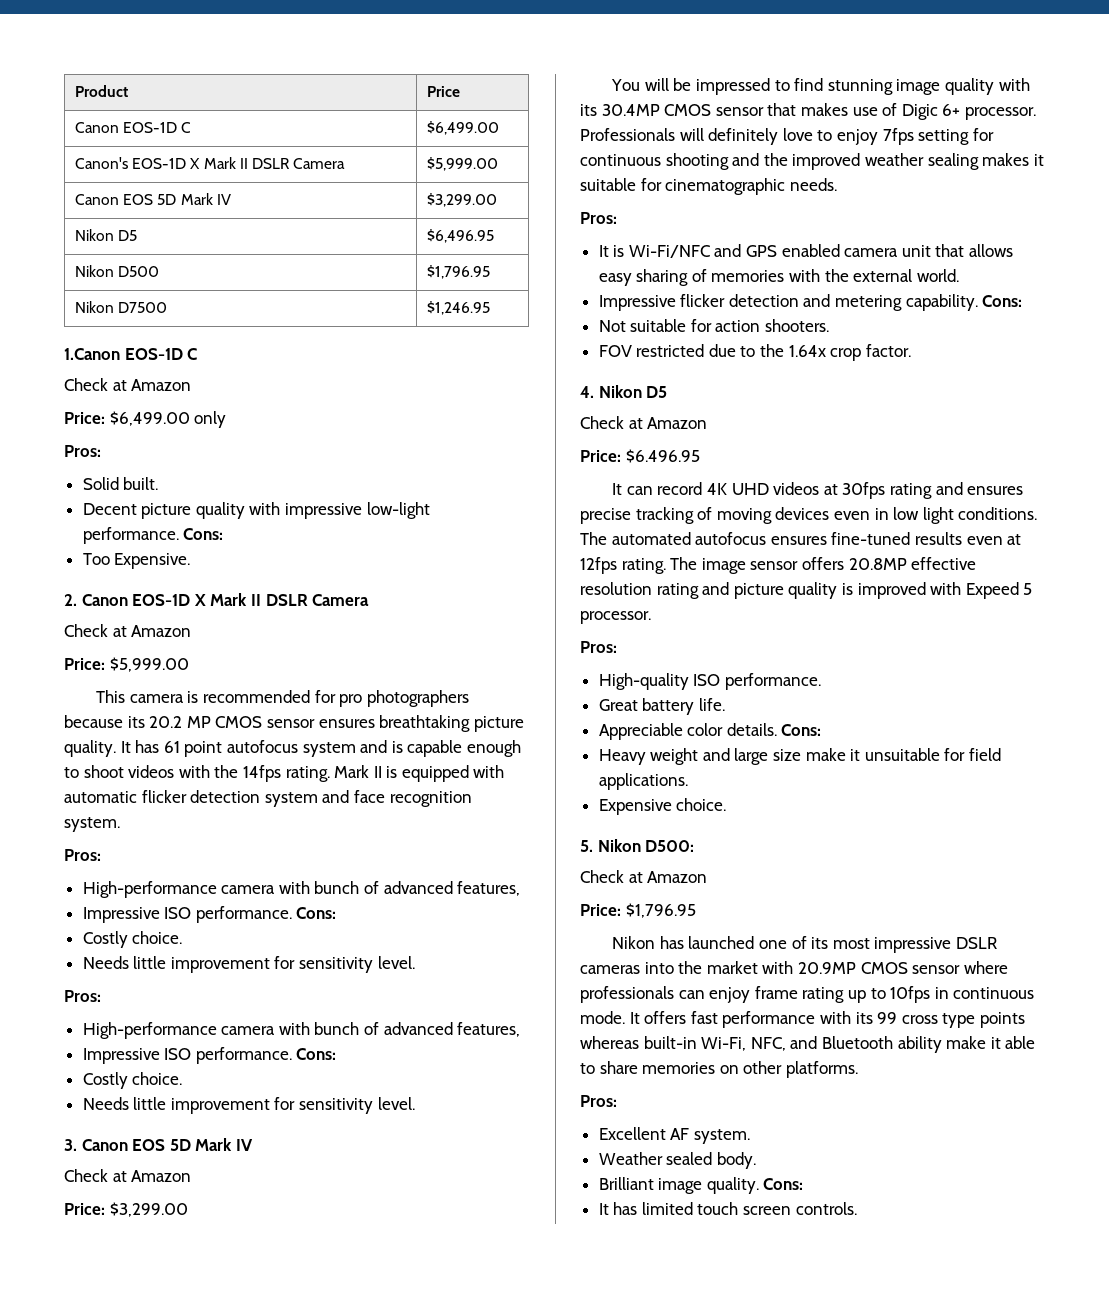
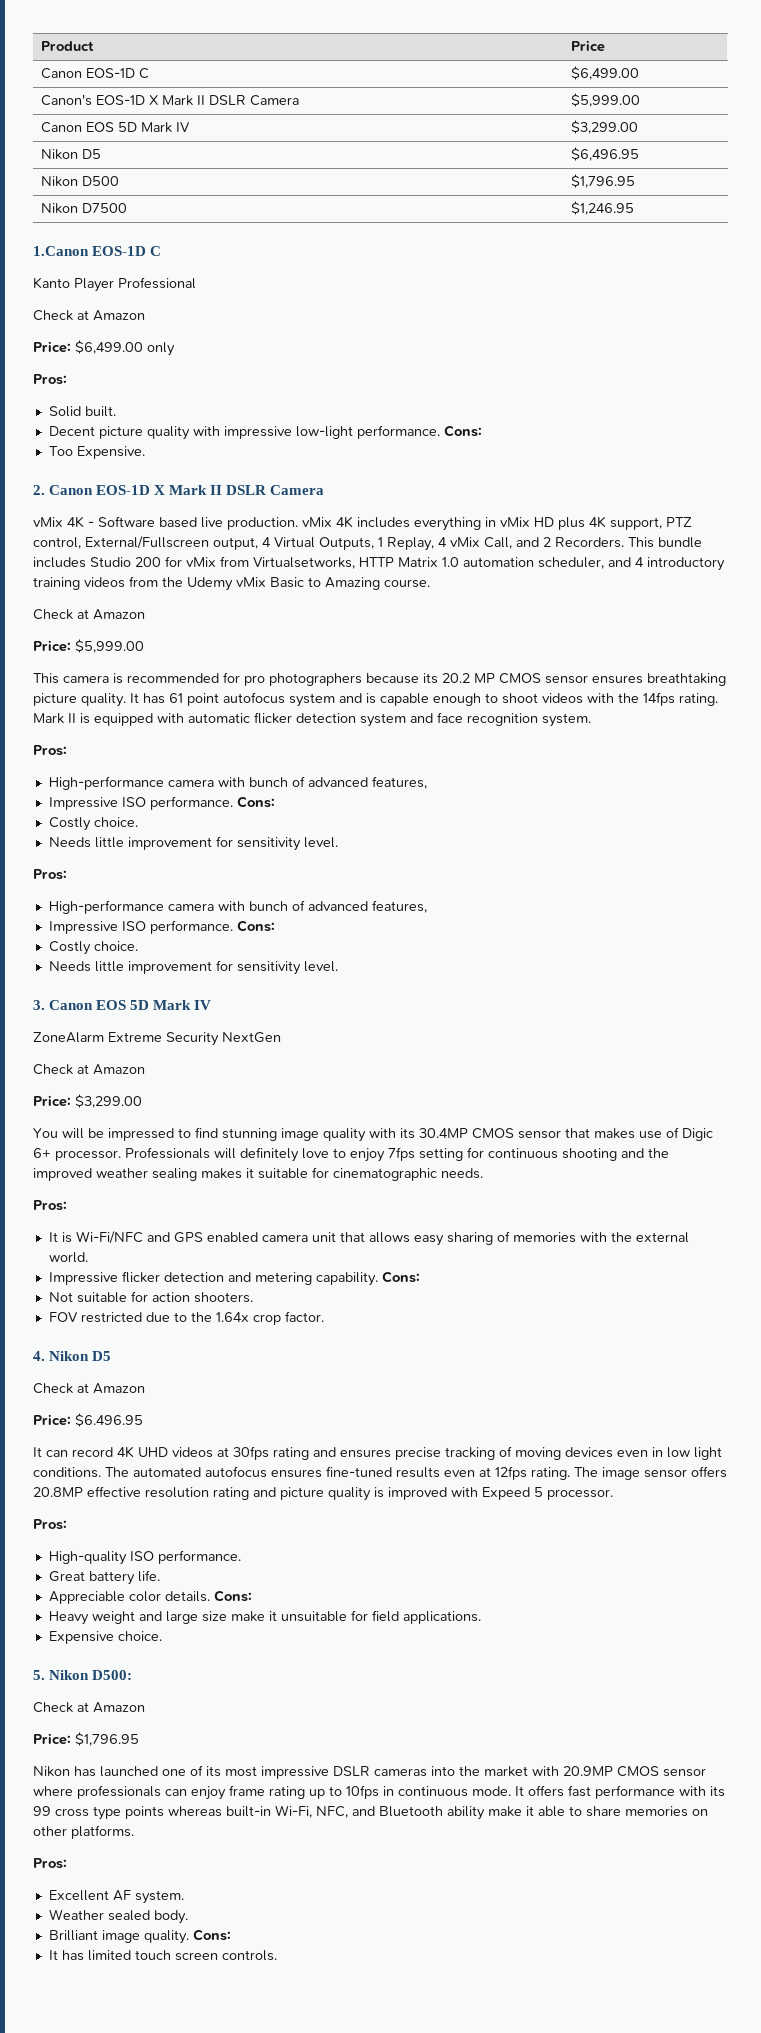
+ Kanto Player Professional
+ vMix 4K - Software based live production. vMix 4K includes everything in vMix HD plus 4K support, PTZ control, External/Fullscreen output, 4 Virtual Outputs, 1 Replay, 4 vMix Call, and 2 Recorders. This bundle includes Studio 200 for vMix from Virtualsetworks, HTTP Matrix 1.0 automation scheduler, and 4 introductory training videos from the Udemy vMix Basic to Amazing course.
+ ZoneAlarm Extreme Security NextGen

